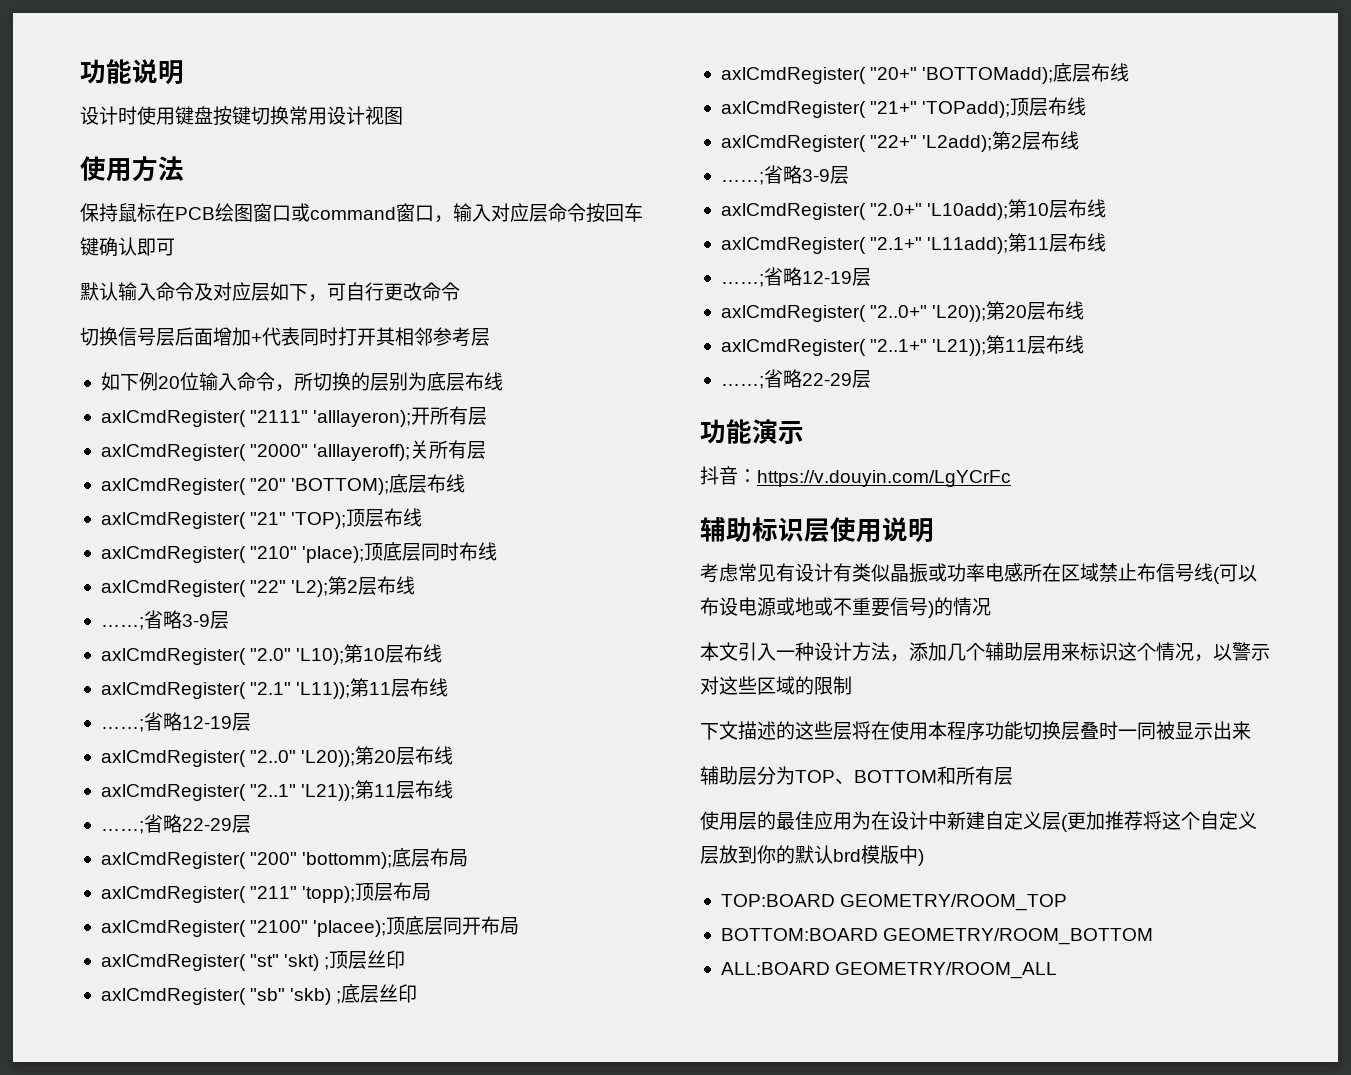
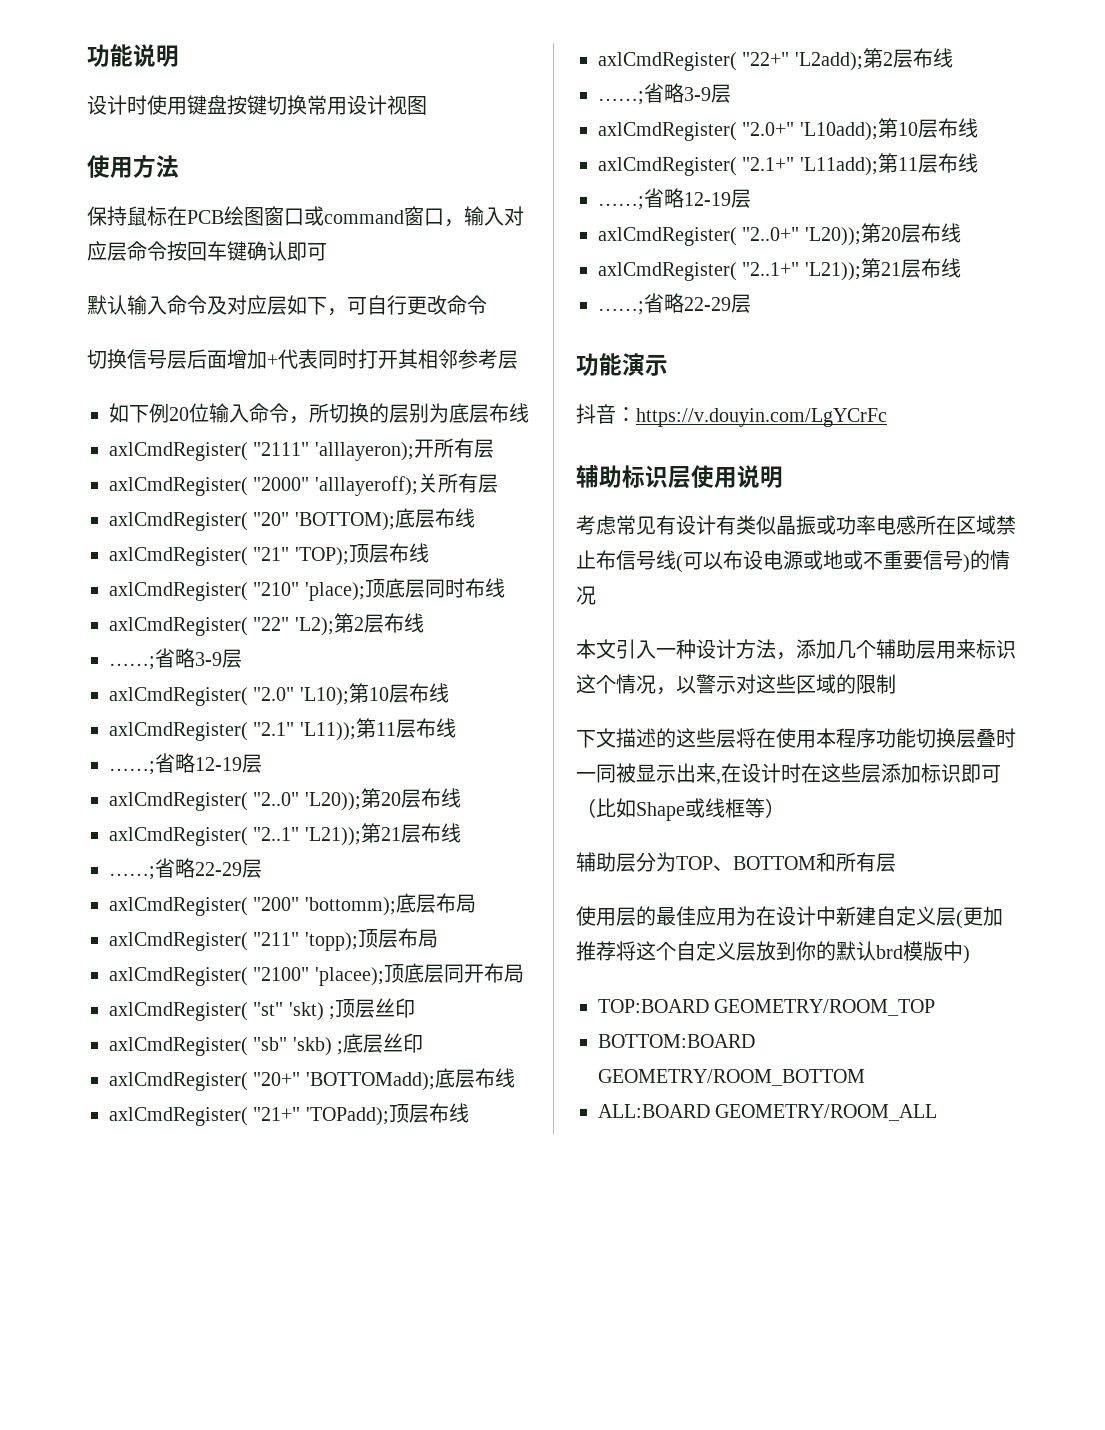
- axlCmdRegister( "2..1" 'L21));第11层布线
+ axlCmdRegister( "2..1" 'L21));第21层布线
- axlCmdRegister( "2..1+" 'L21));第11层布线
+ axlCmdRegister( "2..1+" 'L21));第21层布线
- 下文描述的这些层将在使用本程序功能切换层叠时一同被显示出来
+ 下文描述的这些层将在使用本程序功能切换层叠时一同被显示出来,在设计时在这些层添加标识即可（比如Shape或线框等）

